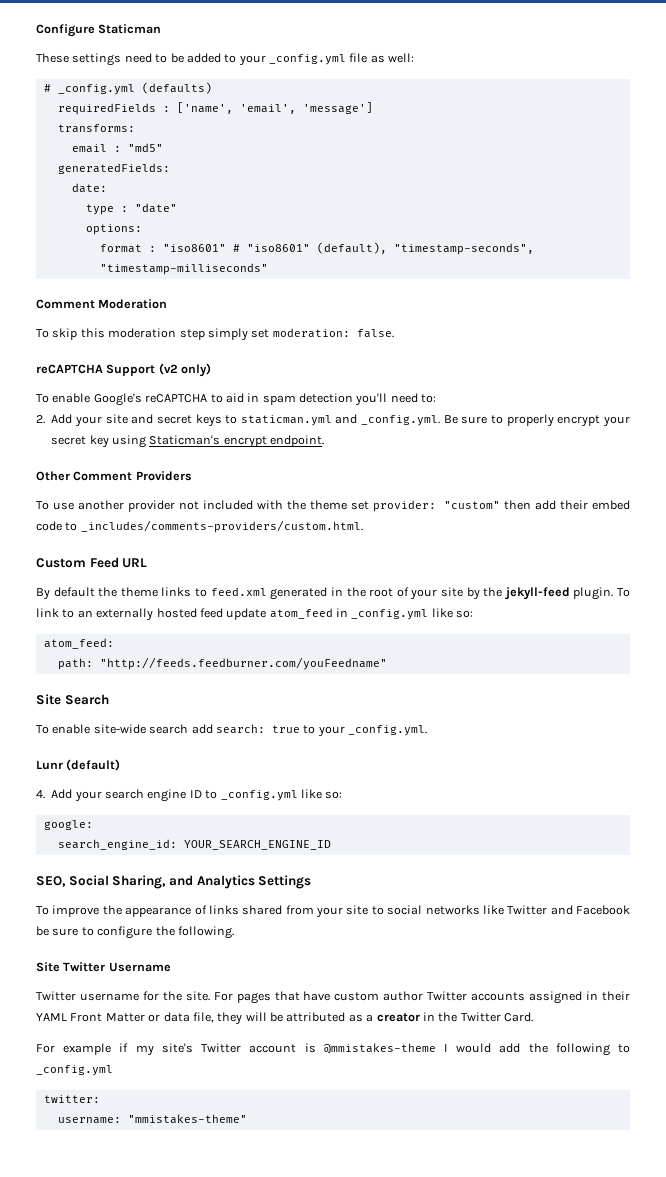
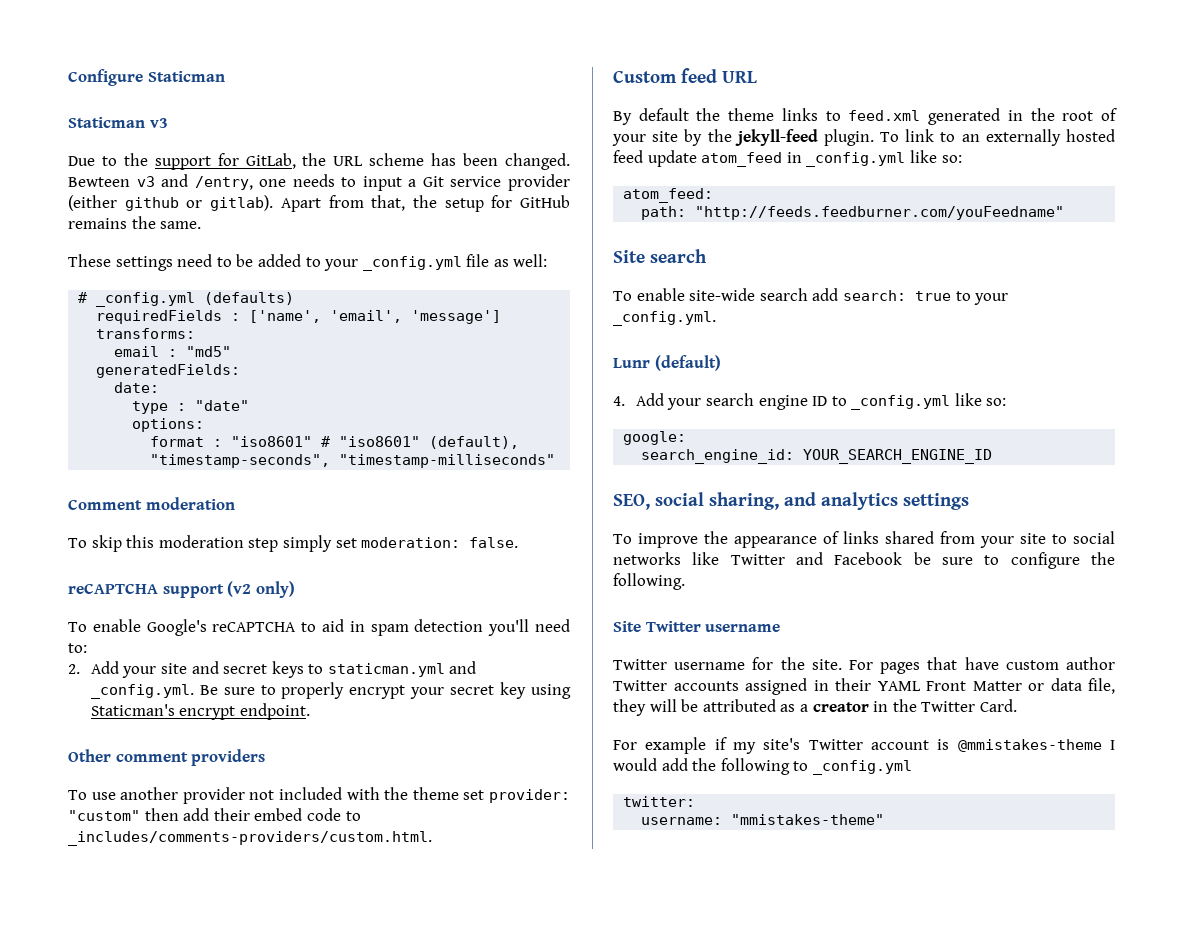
+ Staticman v3
+ Due to the support for GitLab, the URL scheme has been changed. Bewteen v3 and /entry, one needs to input a Git service provider (either github or gitlab). Apart from that, the setup for GitHub remains the same.
- Comment Moderation
+ Comment moderation
- reCAPTCHA Support (v2 only)
+ reCAPTCHA support (v2 only)
- Other Comment Providers
+ Other comment providers
- Custom Feed URL
+ Custom feed URL
- Site Search
+ Site search
- SEO, Social Sharing, and Analytics Settings
+ SEO, social sharing, and analytics settings
- Site Twitter Username
+ Site Twitter username

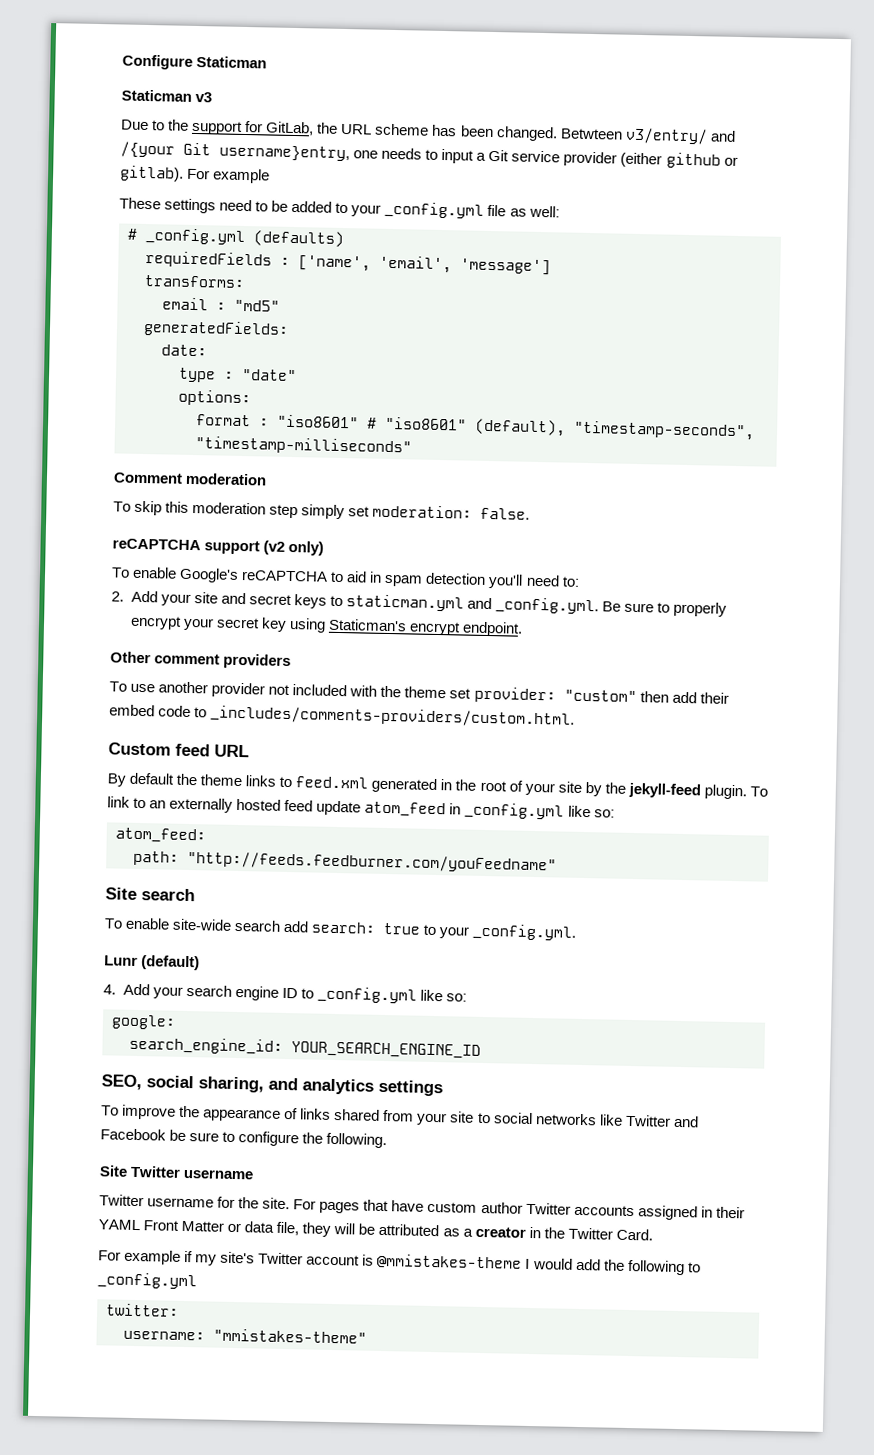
- Bewteen v3 and /entry, one needs to input a Git service provider (either github or gitlab). Apart from that, the setup for GitHub remains the same.
+ Betwteen v3/entry/ and /{your Git username}entry, one needs to input a Git service provider (either github or gitlab). For example

